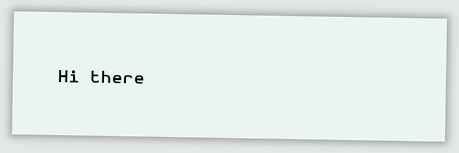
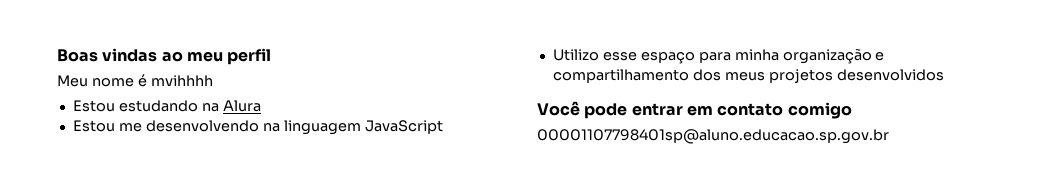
- Hi there
+ Boas vindas ao meu perfil
+ Meu nome é mvihhhh
+ Estou estudando na Alura
+ Estou me desenvolvendo na linguagem JavaScript
+ Utilizo esse espaço para minha organização e compartilhamento dos meus projetos desenvolvidos
+ Você pode entrar em contato comigo
+ 00001107798401sp@aluno.educacao.sp.gov.br

